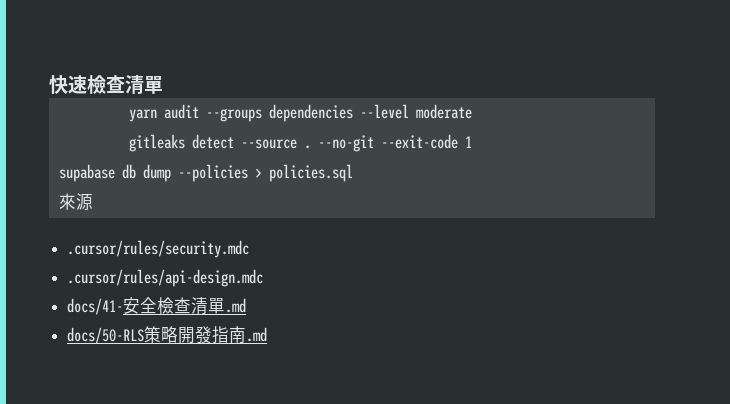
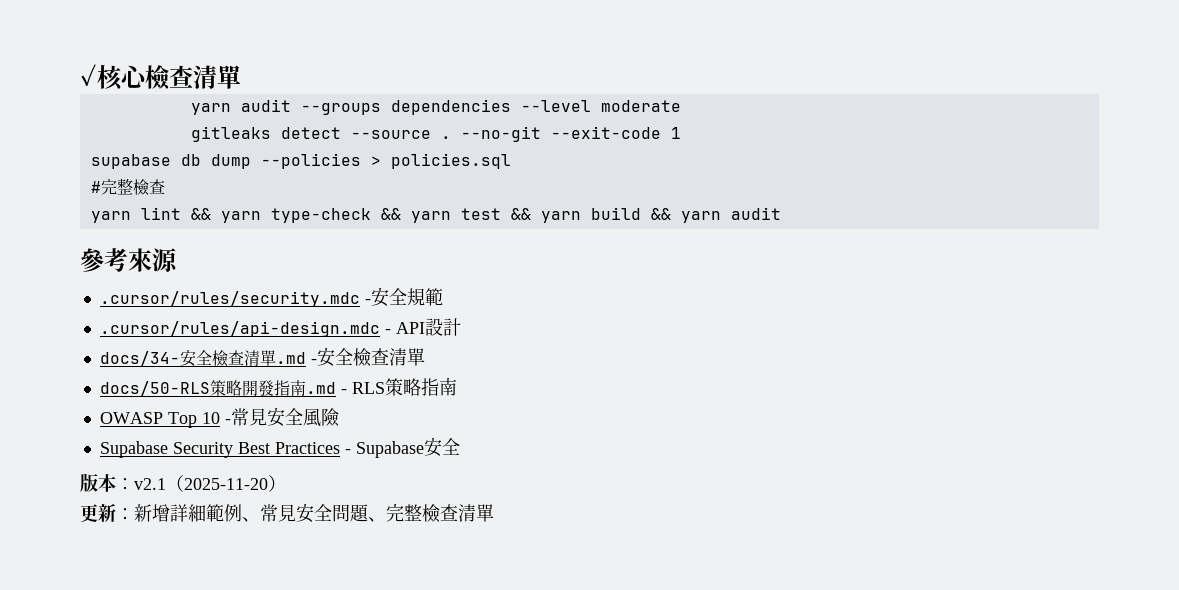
- 快速檢查清單
+ ✓核心檢查清單
- 來源
- .cursor/rules/security.mdc
- .cursor/rules/api-design.mdc
- docs/41-安全檢查清單.md
+ #完整檢查
+ yarn lint && yarn type-check && yarn test && yarn build && yarn audit
+ 參考來源
+ .cursor/rules/security.mdc -安全規範
+ .cursor/rules/api-design.mdc - API設計
+ docs/34-安全檢查清單.md -安全檢查清單
- docs/50-RLS策略開發指南.md
+ docs/50-RLS策略開發指南.md - RLS策略指南
+ OWASP Top 10 -常見安全風險
+ Supabase Security Best Practices - Supabase安全
+ 版本：v2.1（2025-11-20）
+ 更新：新增詳細範例、常見安全問題、完整檢查清單

